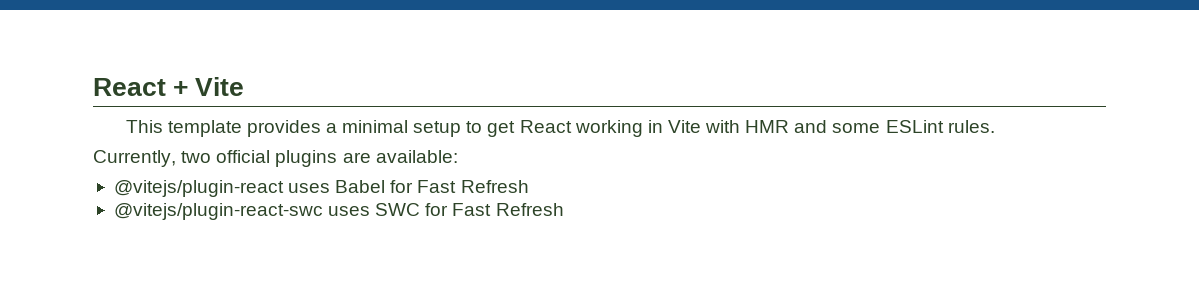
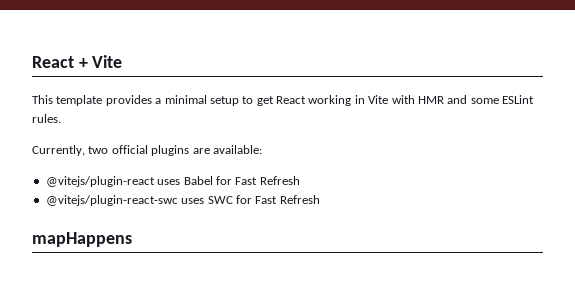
+ mapHappens

